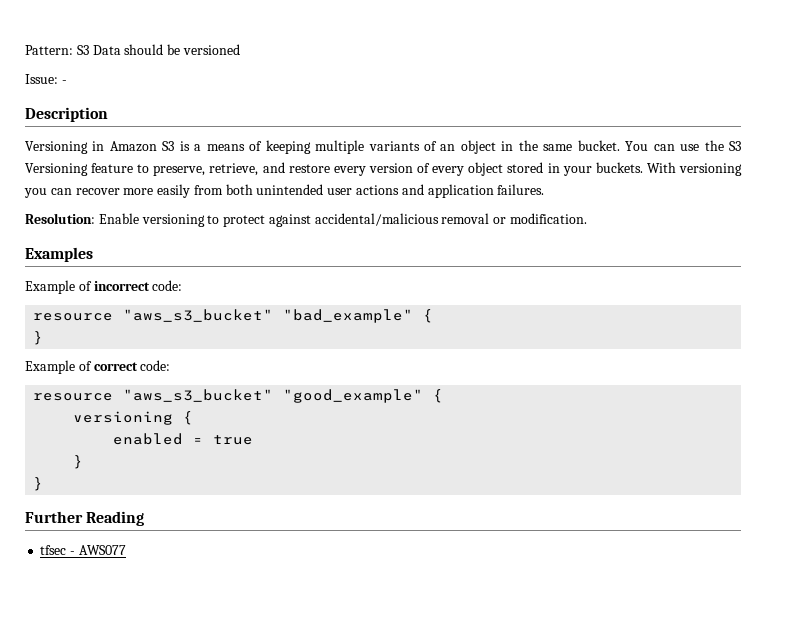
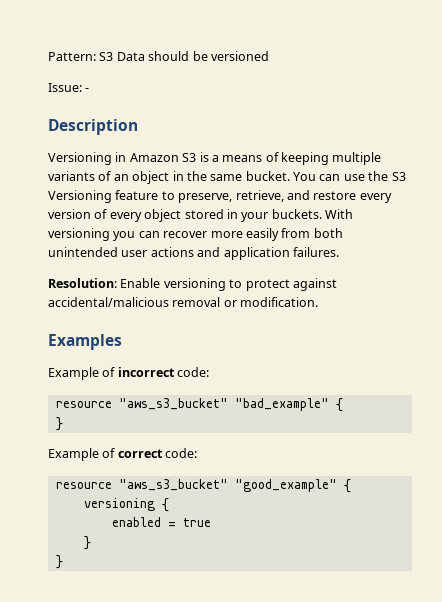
- Further Reading
- tfsec - AWS077

